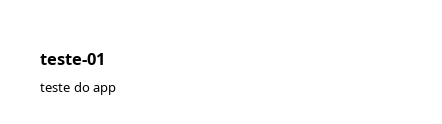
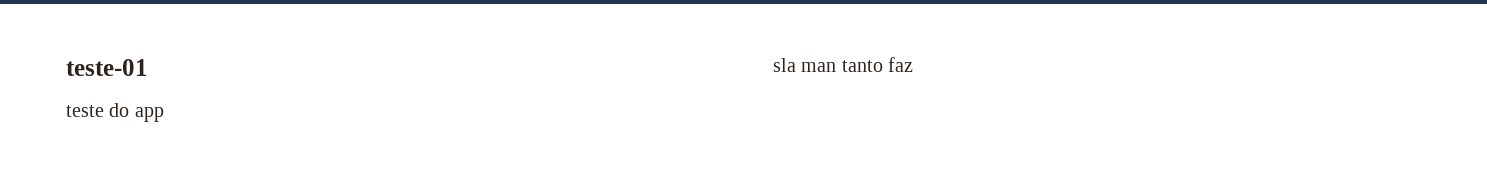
+ sla man tanto faz

